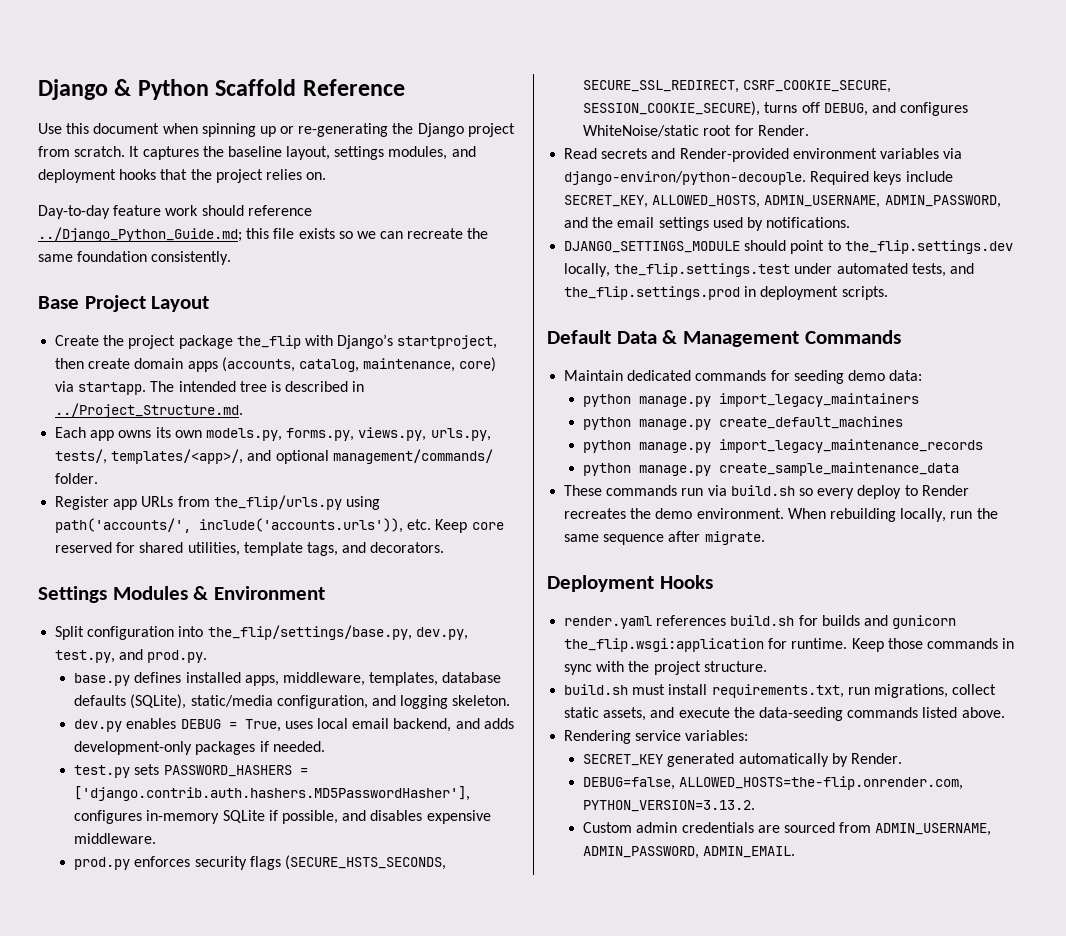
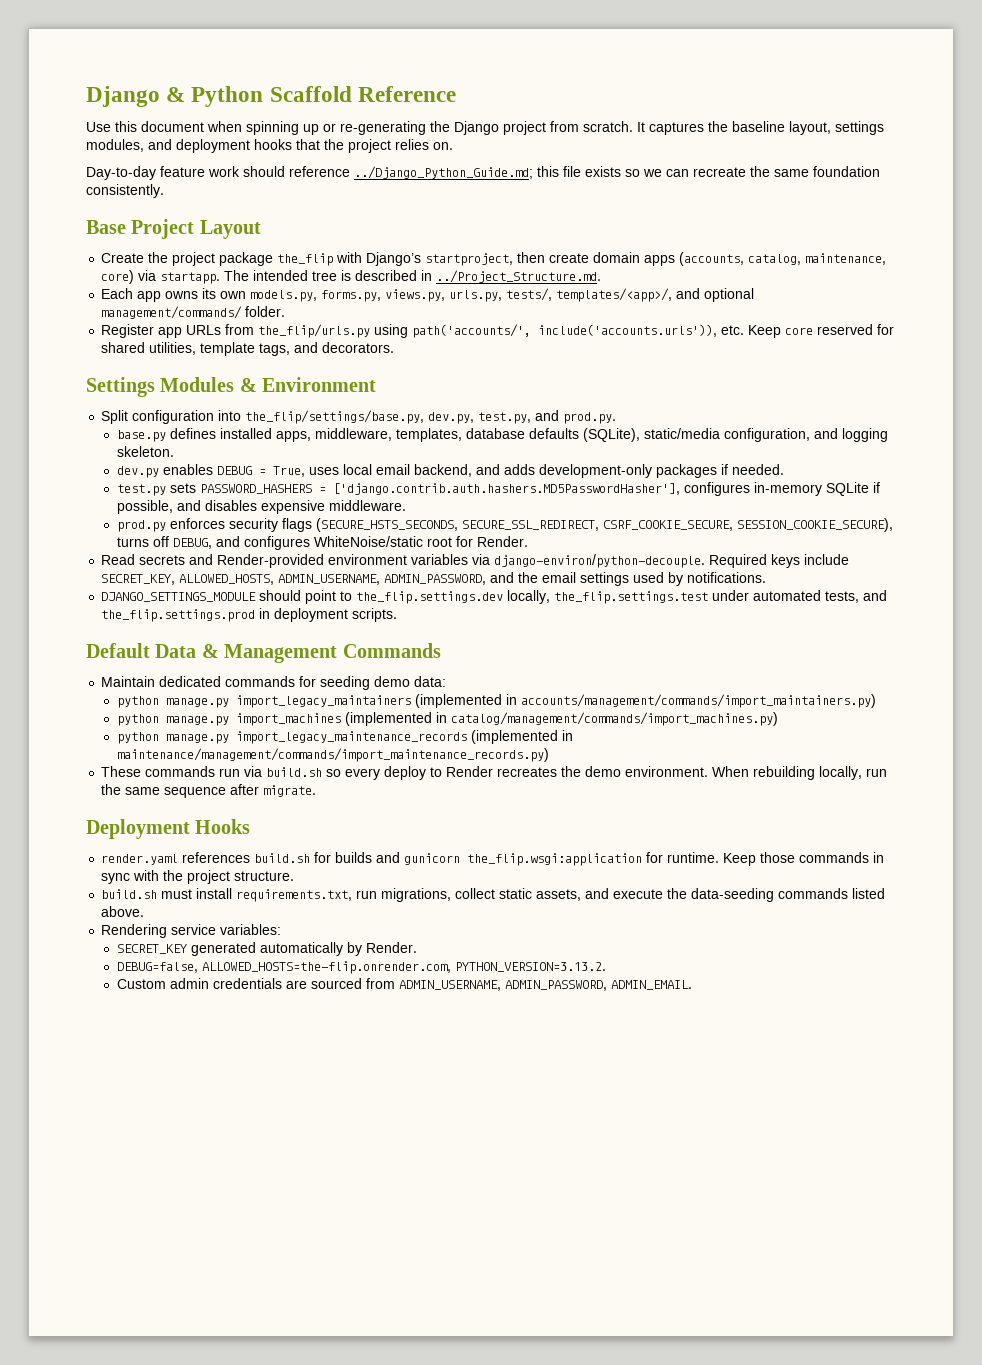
- python manage.py import_legacy_maintainers
- python manage.py create_default_machines
+ python manage.py import_legacy_maintainers (implemented in accounts/management/commands/import_maintainers.py)
+ python manage.py import_machines (implemented in catalog/management/commands/import_machines.py)
- python manage.py import_legacy_maintenance_records
- python manage.py create_sample_maintenance_data
+ python manage.py import_legacy_maintenance_records (implemented in maintenance/management/commands/import_maintenance_records.py)

